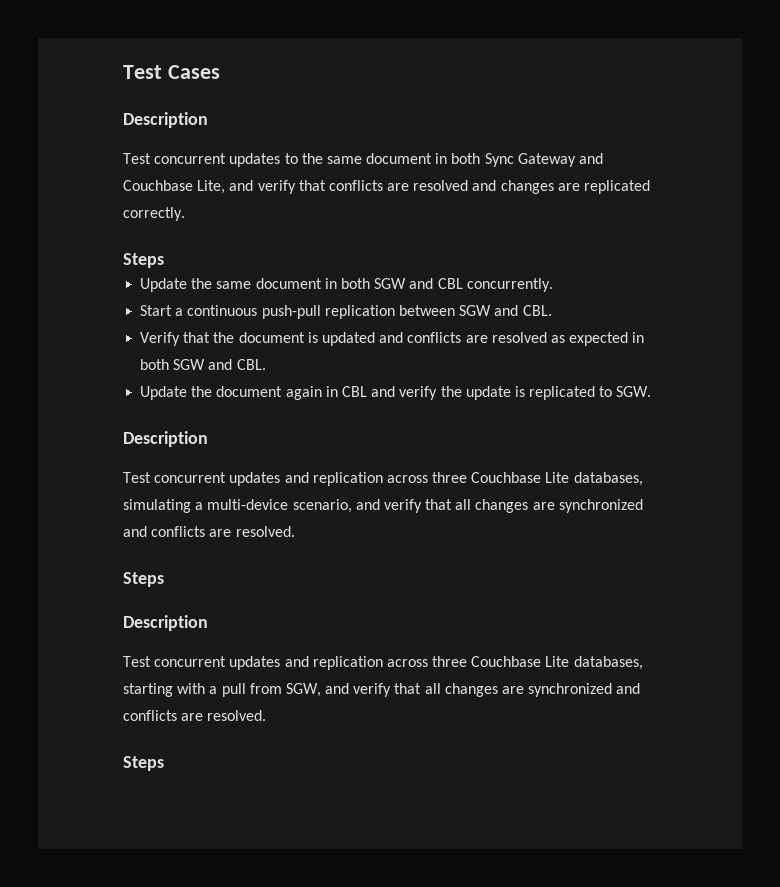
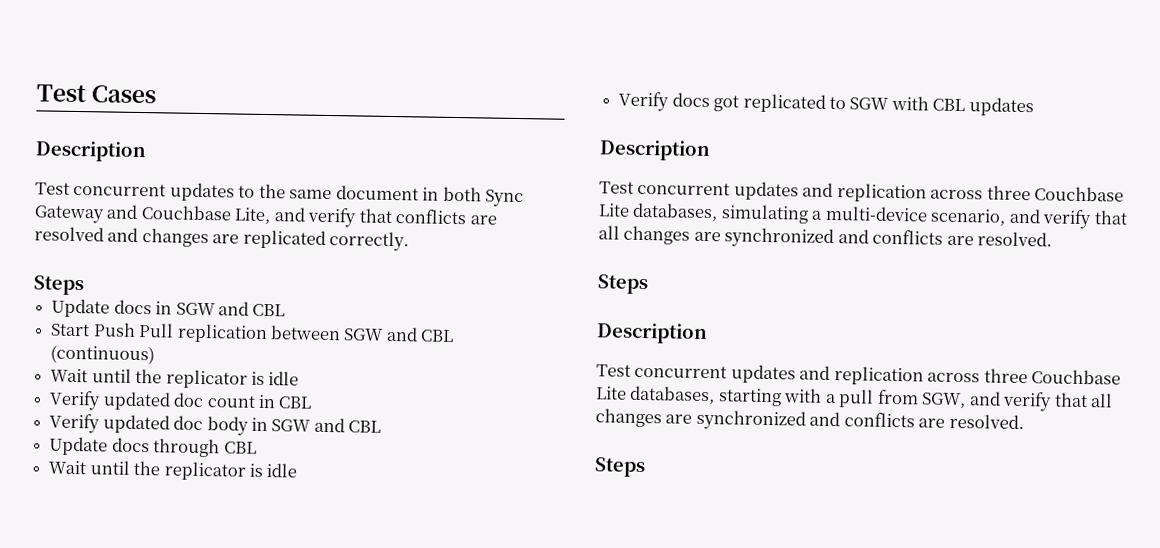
- Update the same document in both SGW and CBL concurrently.
+ Update docs in SGW and CBL
- Start a continuous push-pull replication between SGW and CBL.
- Verify that the document is updated and conflicts are resolved as expected in both SGW and CBL.
- Update the document again in CBL and verify the update is replicated to SGW.
+ Start Push Pull replication between SGW and CBL (continuous)
+ Wait until the replicator is idle
+ Verify updated doc count in CBL
+ Verify updated doc body in SGW and CBL
+ Update docs through CBL
+ Wait until the replicator is idle
+ Verify docs got replicated to SGW with CBL updates

